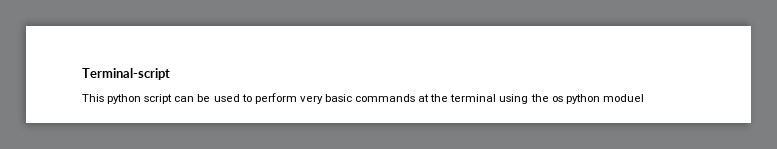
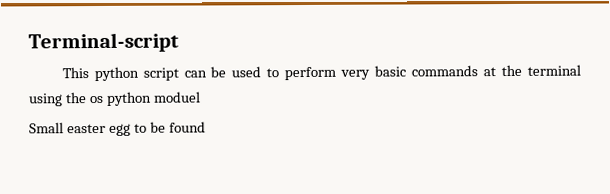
+ Small easter egg to be found

